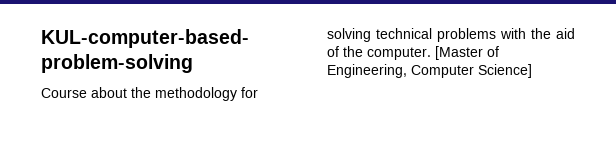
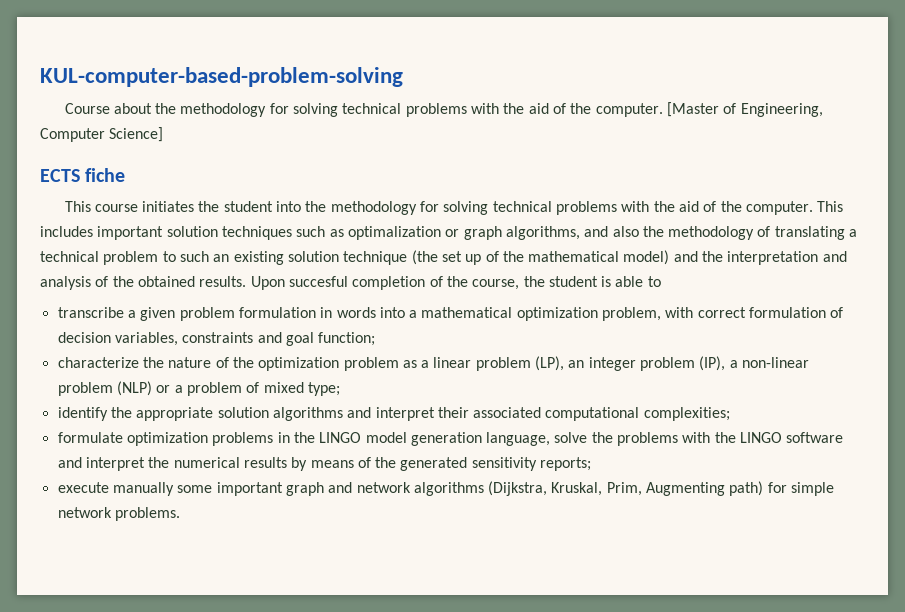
+ ECTS fiche
+ This course initiates the student into the methodology for solving technical problems with the aid of the computer. This includes important solution techniques such as optimalization or graph algorithms, and also the methodology of translating a technical problem to such an existing solution technique (the set up of the mathematical model) and the interpretation and analysis of the obtained results. Upon succesful completion of the course, the student is able to
+ transcribe a given problem formulation in words into a mathematical optimization problem, with correct formulation of decision variables, constraints and goal function;
+ characterize the nature of the optimization problem as a linear problem (LP), an integer problem (IP), a non-linear problem (NLP) or a problem of mixed type;
+ identify the appropriate solution algorithms and interpret their associated computational complexities;
+ formulate optimization problems in the LINGO model generation language, solve the problems with the LINGO software and interpret the numerical results by means of the generated sensitivity reports;
+ execute manually some important graph and network algorithms (Dijkstra, Kruskal, Prim, Augmenting path) for simple network problems.

